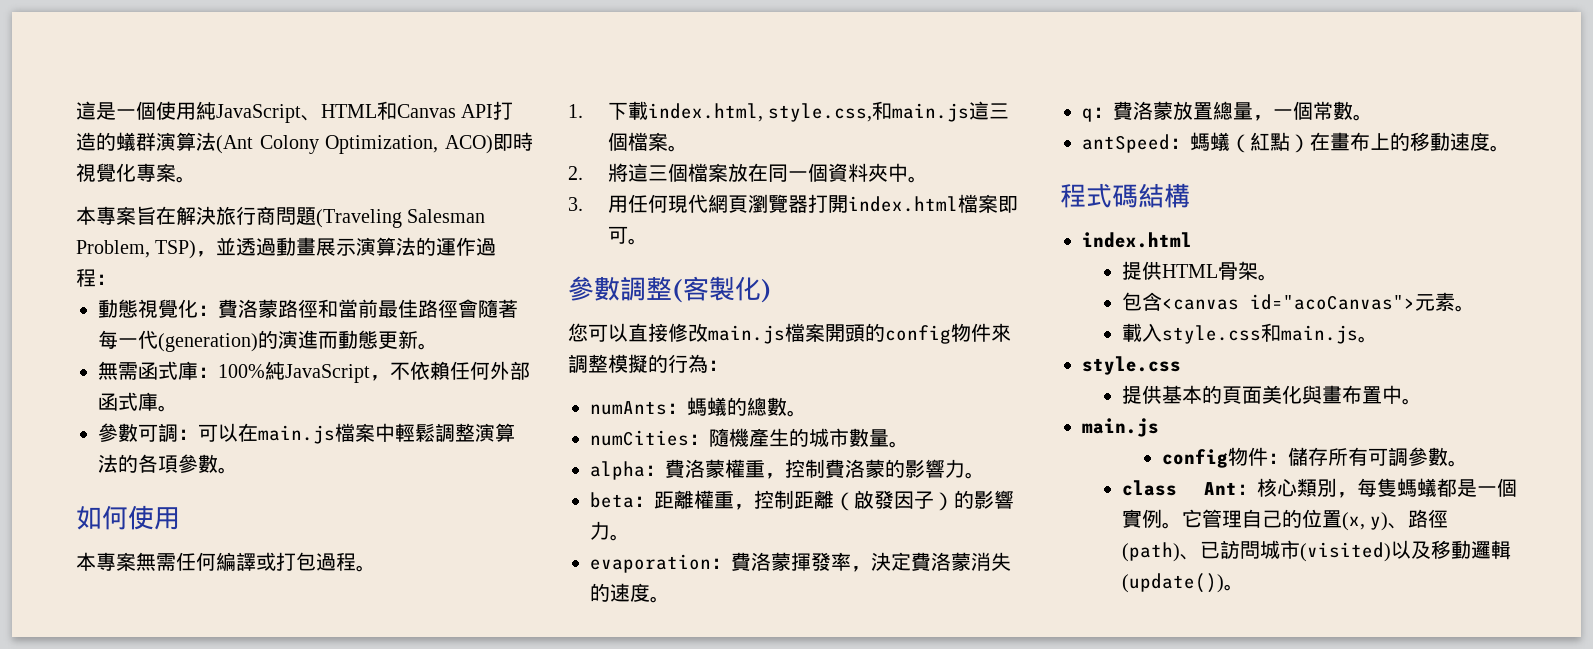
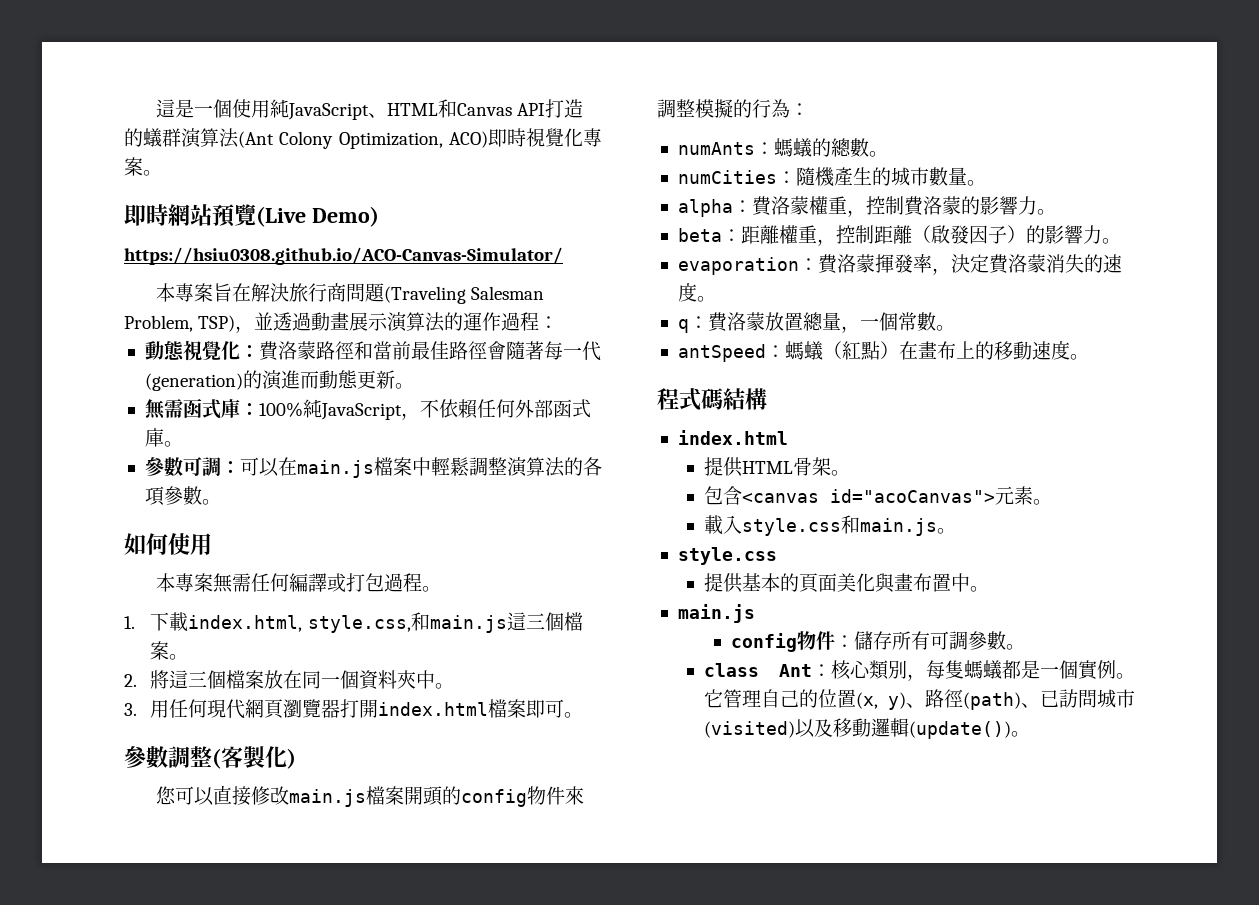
+ 即時網站預覽(Live Demo)
+ https://hsiu0308.github.io/ACO-Canvas-Simulator/

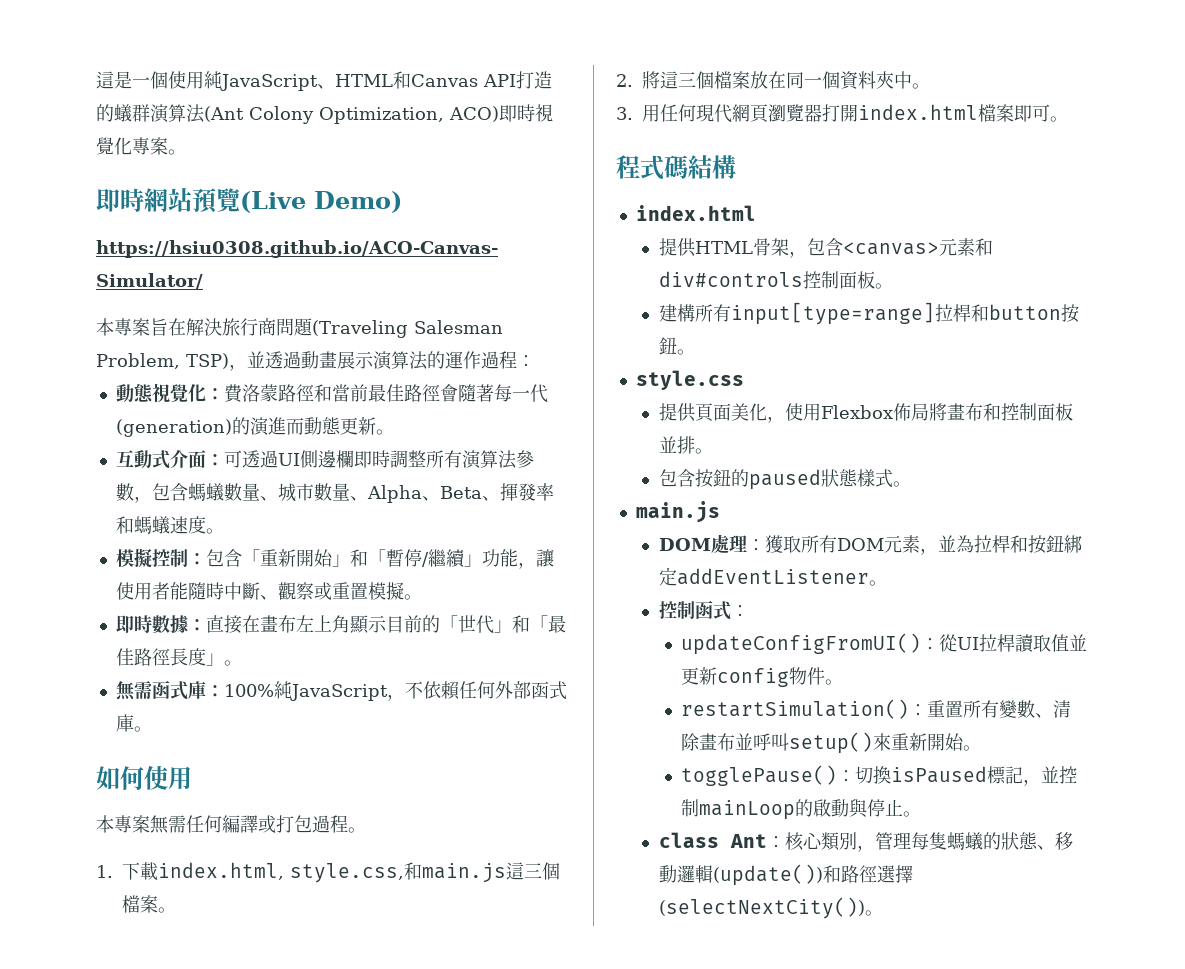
+ 互動式介面：可透過UI側邊欄即時調整所有演算法參數，包含螞蟻數量、城市數量、Alpha、Beta、揮發率和螞蟻速度。
+ 模擬控制：包含「重新開始」和「暫停/繼續」功能，讓使用者能隨時中斷、觀察或重置模擬。
+ 即時數據：直接在畫布左上角顯示目前的「世代」和「最佳路徑長度」。
- 參數可調：可以在main.js檔案中輕鬆調整演算法的各項參數。
- 參數調整(客製化)
- 您可以直接修改main.js檔案開頭的config物件來調整模擬的行為：
- numAnts：螞蟻的總數。
- numCities：隨機產生的城市數量。
- alpha：費洛蒙權重，控制費洛蒙的影響力。
- beta：距離權重，控制距離（啟發因子）的影響力。
- evaporation：費洛蒙揮發率，決定費洛蒙消失的速度。
- q：費洛蒙放置總量，一個常數。
- antSpeed：螞蟻（紅點）在畫布上的移動速度。
- 提供HTML骨架。
- 包含<canvas id="acoCanvas">元素。
- 載入style.css和main.js。
+ 提供HTML骨架，包含<canvas>元素和div#controls控制面板。
+ 建構所有input[type=range]拉桿和button按鈕。
- 提供基本的頁面美化與畫布置中。
+ 提供頁面美化，使用Flexbox佈局將畫布和控制面板並排。
+ 包含按鈕的paused狀態樣式。
  main.js
- config物件：儲存所有可調參數。
+ DOM處理：獲取所有DOM元素，並為拉桿和按鈕綁定addEventListener。
+ 控制函式：
+ updateConfigFromUI()：從UI拉桿讀取值並更新config物件。
+ restartSimulation()：重置所有變數、清除畫布並呼叫setup()來重新開始。
+ togglePause()：切換isPaused標記，並控制mainLoop的啟動與停止。
- class Ant：核心類別，每隻螞蟻都是一個實例。它管理自己的位置(x, y)、路徑(path)、已訪問城市(visited)以及移動邏輯(update())。
+ class Ant：核心類別，管理每隻螞蟻的狀態、移動邏輯(update())和路徑選擇(selectNextCity())。

